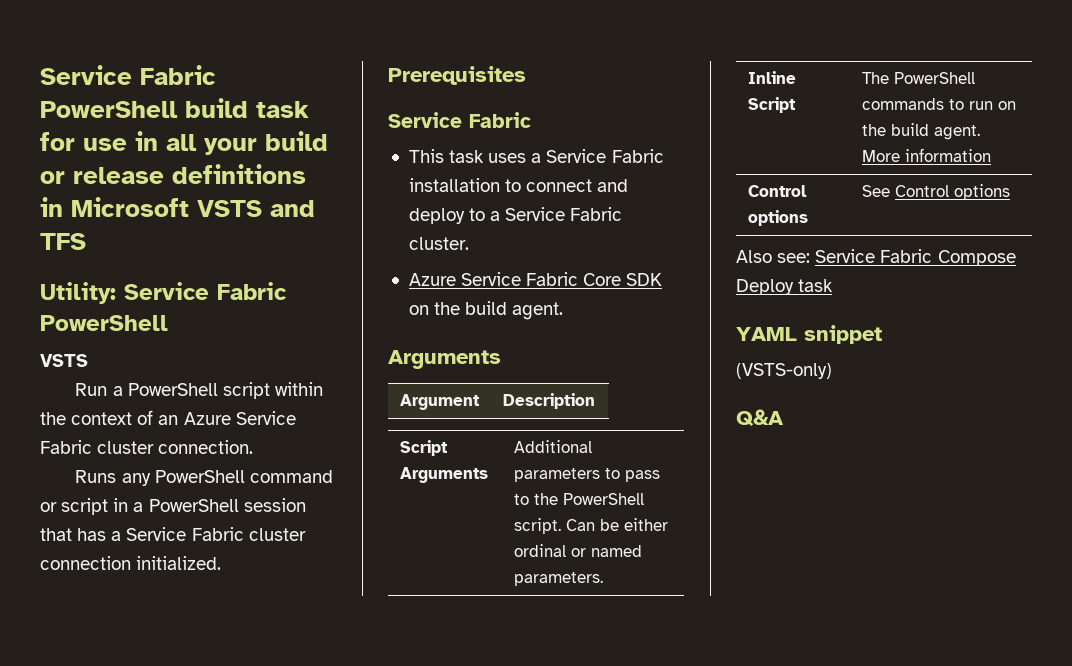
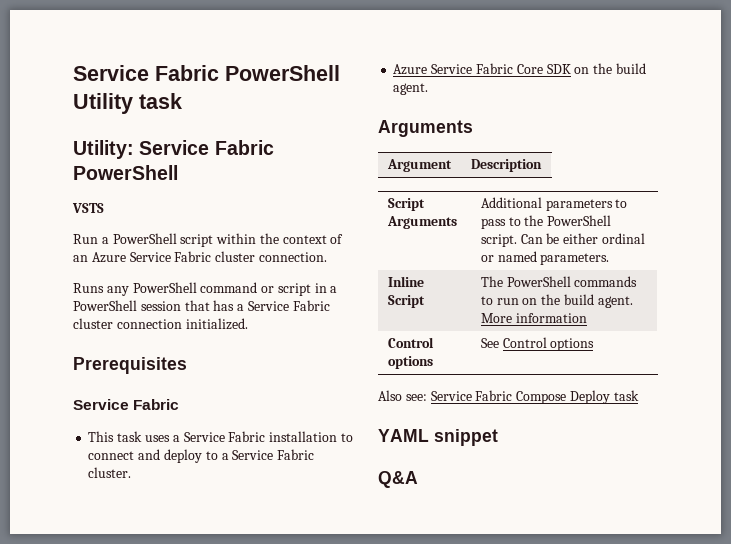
- Service Fabric PowerShell build task for use in all your build or release definitions in Microsoft VSTS and TFS
+ Service Fabric PowerShell Utility task
- (VSTS-only)

